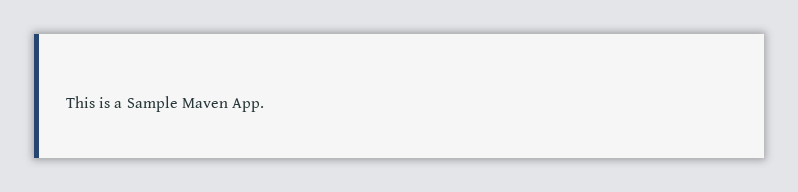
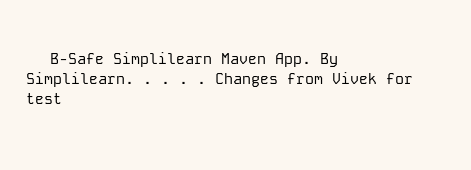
- This is a Sample Maven App.
+ B-Safe Simplilearn Maven App. By Simplilearn. . . . . Changes from Vivek for test

